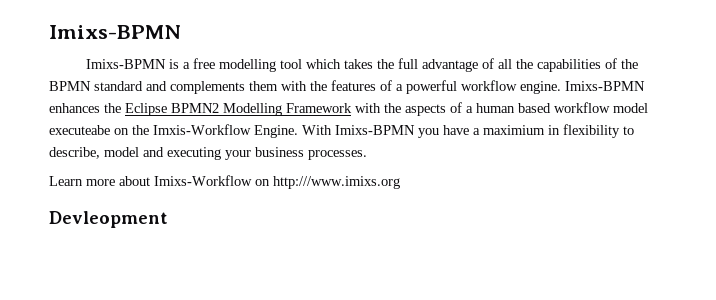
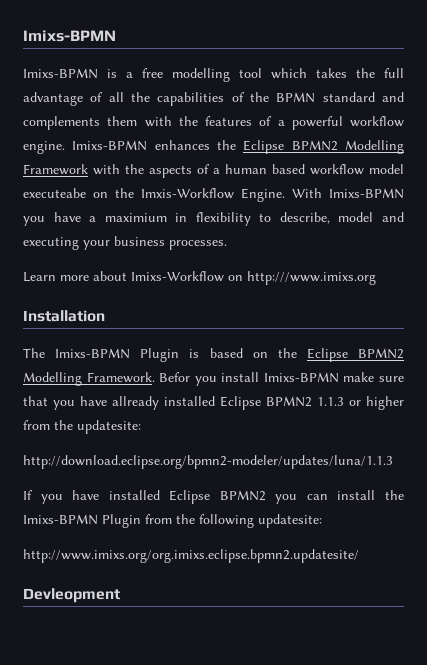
+ Installation
+ The Imixs-BPMN Plugin is based on the Eclipse BPMN2 Modelling Framework. Befor you install Imixs-BPMN make sure that you have allready installed Eclipse BPMN2 1.1.3 or higher from the updatesite:
+ http://download.eclipse.org/bpmn2-modeler/updates/luna/1.1.3
+ If you have installed Eclipse BPMN2 you can install the Imixs-BPMN Plugin from the following updatesite:
+ http://www.imixs.org/org.imixs.eclipse.bpmn2.updatesite/

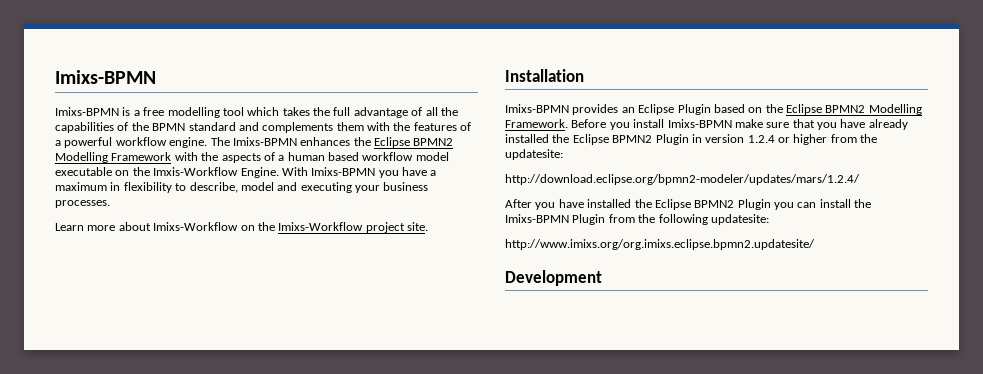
- Imixs-BPMN enhances the Eclipse BPMN2 Modelling Framework with the aspects of a human based workflow model executeabe on the Imxis-Workflow Engine.
+ The Imixs-BPMN enhances the Eclipse BPMN2 Modelling Framework with the aspects of a human based workflow model executable on the Imxis-Workflow Engine.
- With Imixs-BPMN you have a maximium in flexibility to describe, model and executing your business processes.
+ With Imixs-BPMN you have a maximum in flexibility to describe, model and executing your business processes.
- Learn more about Imixs-Workflow on http:///www.imixs.org
+ Learn more about Imixs-Workflow on the Imixs-Workflow project site.
  Installation
- The Imixs-BPMN Plugin is based on the Eclipse BPMN2 Modelling Framework.
+ Imixs-BPMN provides an Eclipse Plugin based on the Eclipse BPMN2 Modelling Framework.
- Befor you install Imixs-BPMN make sure that you have allready installed Eclipse BPMN2 1.1.3 or higher from the updatesite:
+ Before you install Imixs-BPMN make sure that you have already installed the Eclipse BPMN2 Plugin in version 1.2.4 or higher from the updatesite:
- http://download.eclipse.org/bpmn2-modeler/updates/luna/1.1.3
- If you have installed Eclipse BPMN2 you can install the Imixs-BPMN Plugin from the following updatesite:
+ http://download.eclipse.org/bpmn2-modeler/updates/mars/1.2.4/
+ After you have installed the Eclipse BPMN2 Plugin you can install the Imixs-BPMN Plugin from the following updatesite:
- Devleopment
+ Development

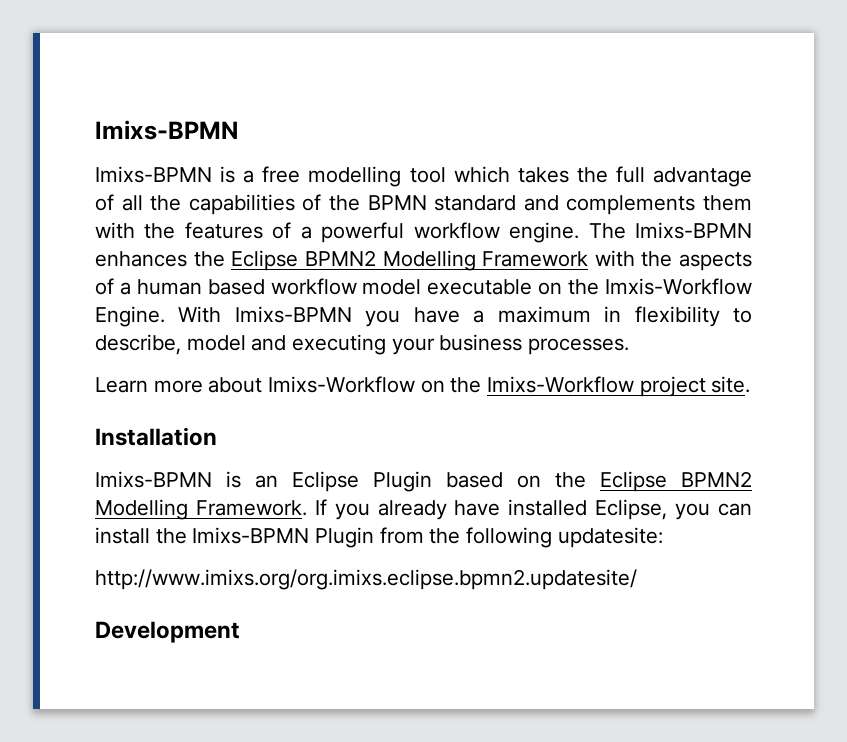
- Imixs-BPMN provides an Eclipse Plugin based on the Eclipse BPMN2 Modelling Framework.
+ Imixs-BPMN is an Eclipse Plugin based on the Eclipse BPMN2 Modelling Framework.
- Before you install Imixs-BPMN make sure that you have already installed the Eclipse BPMN2 Plugin in version 1.2.4 or higher from the updatesite:
- http://download.eclipse.org/bpmn2-modeler/updates/mars/1.2.4/
- After you have installed the Eclipse BPMN2 Plugin you can install the Imixs-BPMN Plugin from the following updatesite:
+ If you already have installed Eclipse, you can install the Imixs-BPMN Plugin from the following updatesite:

